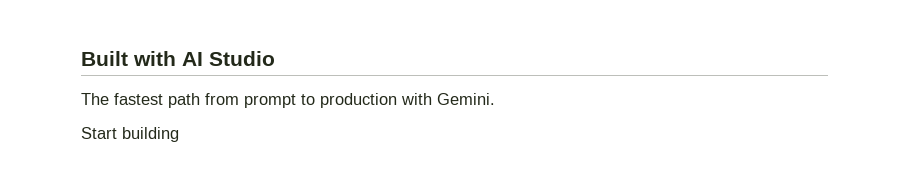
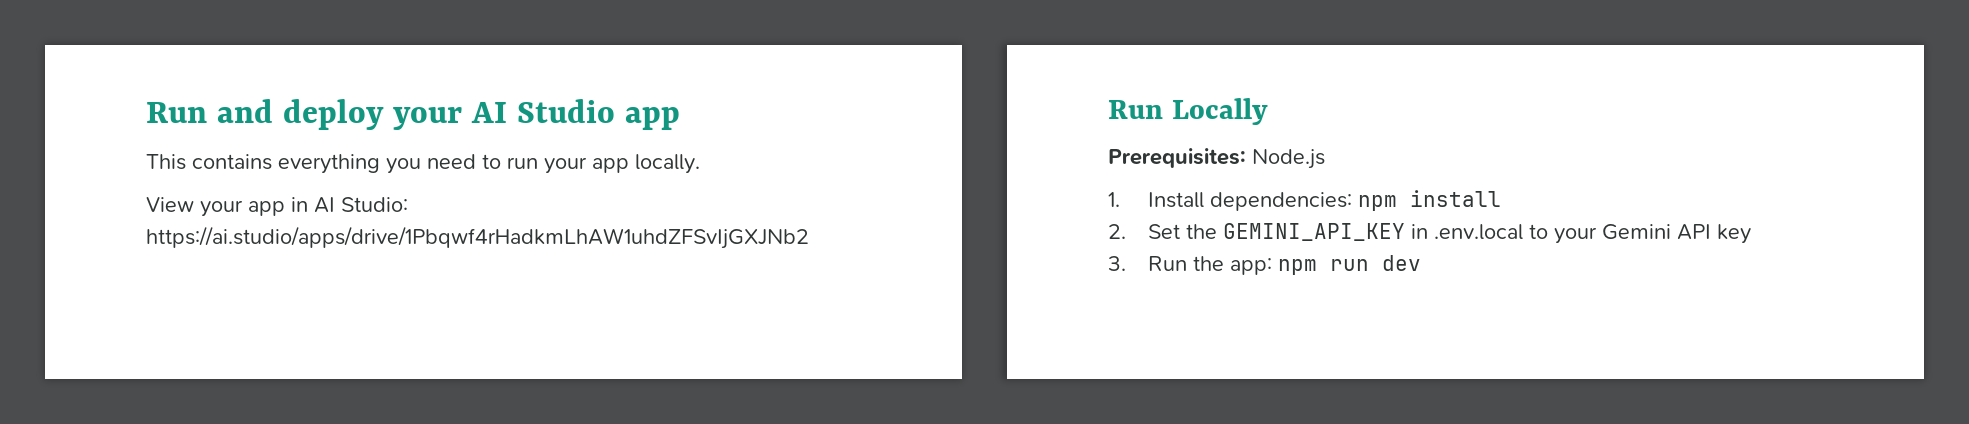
- Built with AI Studio
- The fastest path from prompt to production with Gemini.
- Start building
+ Run and deploy your AI Studio app
+ This contains everything you need to run your app locally.
+ View your app in AI Studio: https://ai.studio/apps/drive/1Pbqwf4rHadkmLhAW1uhdZFSvIjGXJNb2
+ Run Locally
+ Prerequisites: Node.js
+ 1. Install dependencies: npm install
+ 2. Set the GEMINI_API_KEY in .env.local to your Gemini API key
+ 3. Run the app: npm run dev

